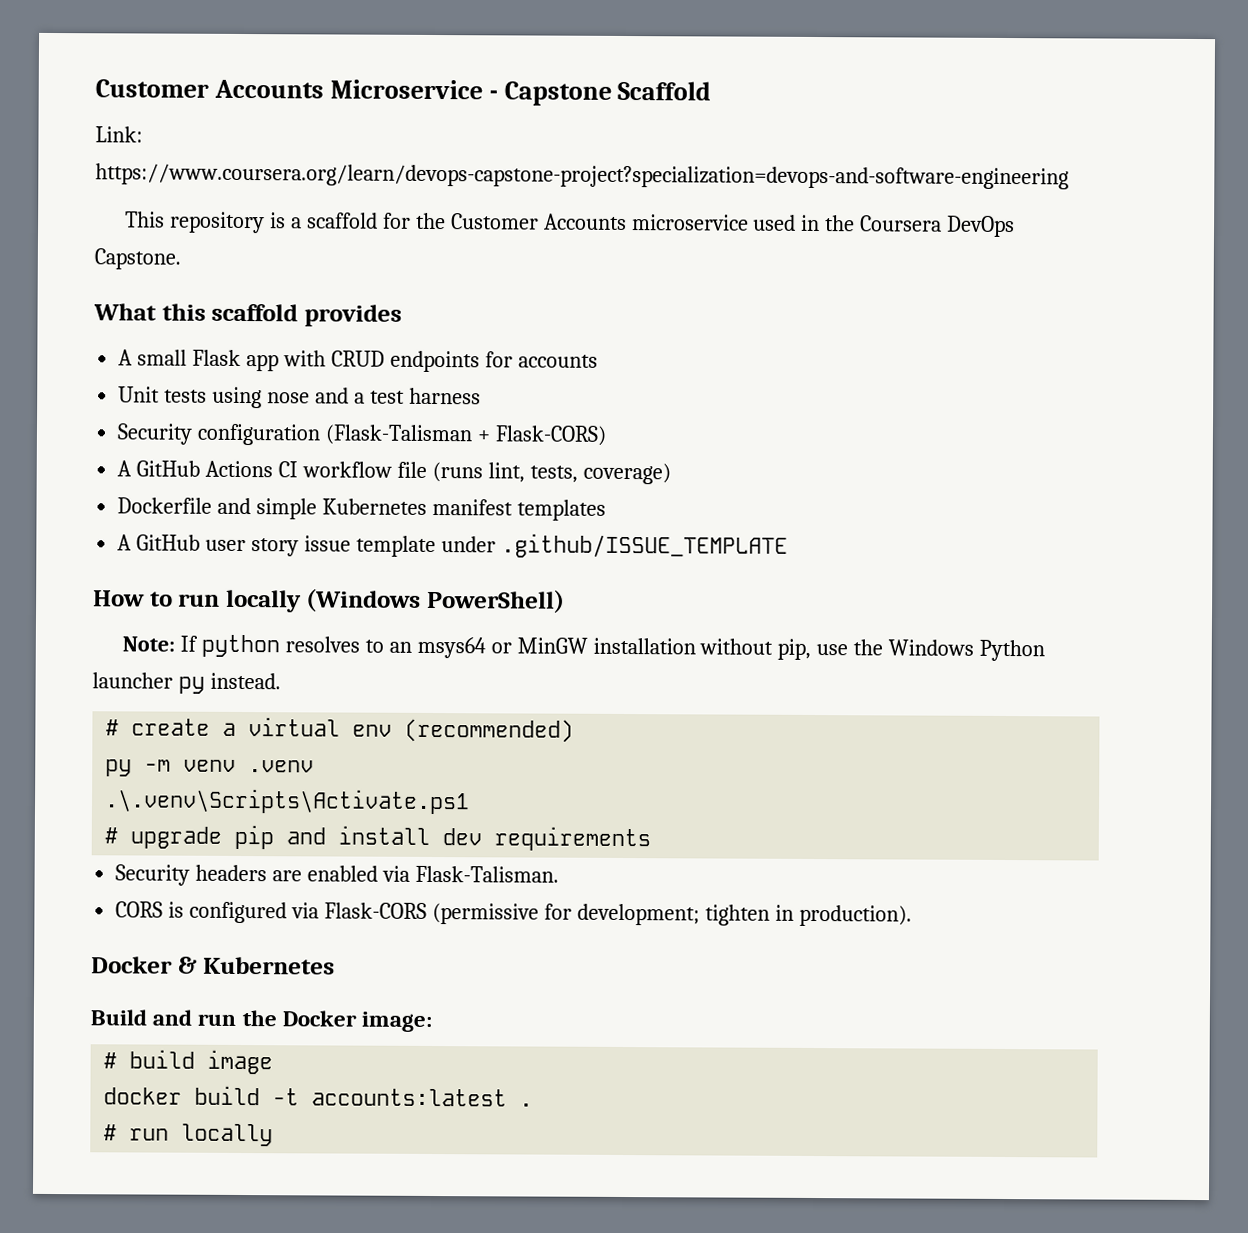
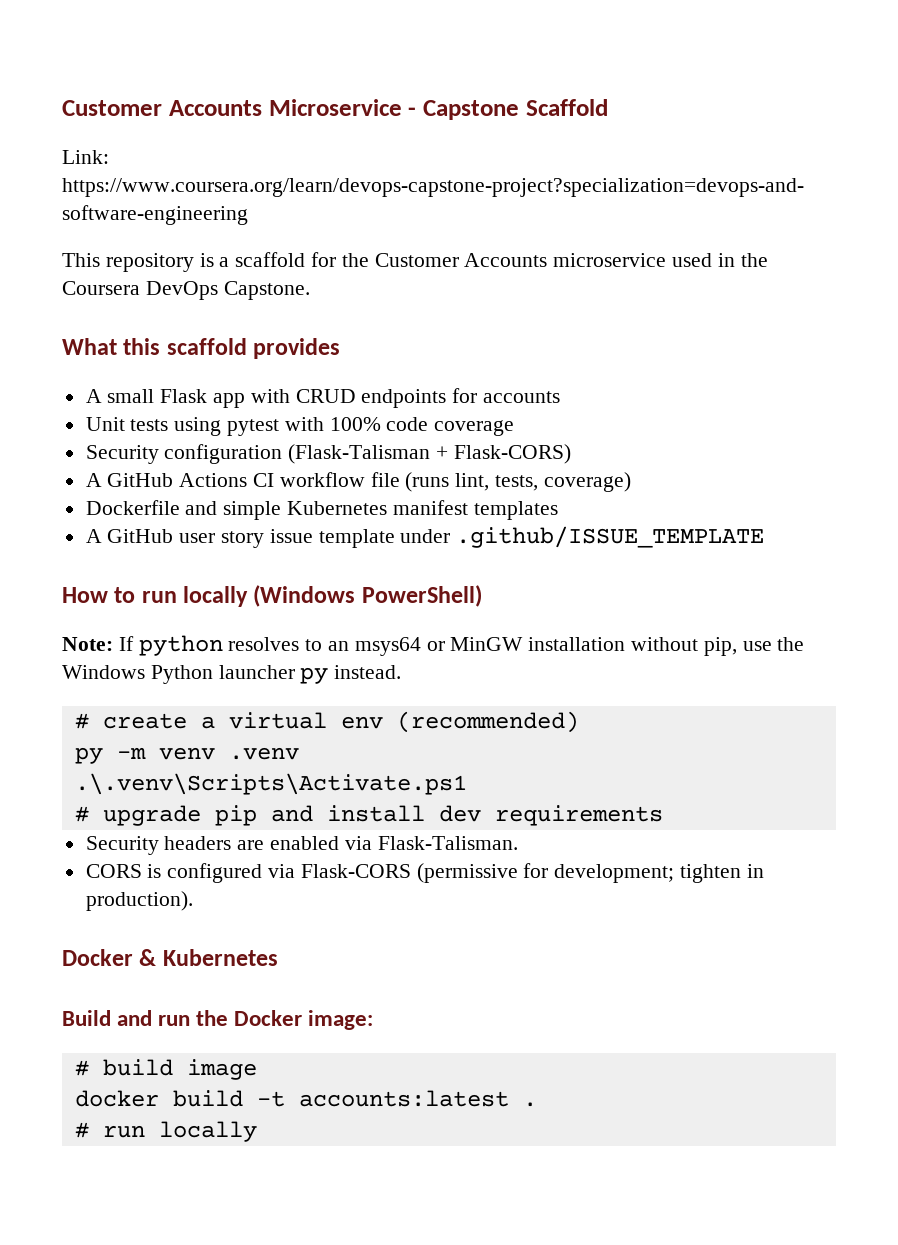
- Unit tests using nose and a test harness
+ Unit tests using pytest with 100% code coverage

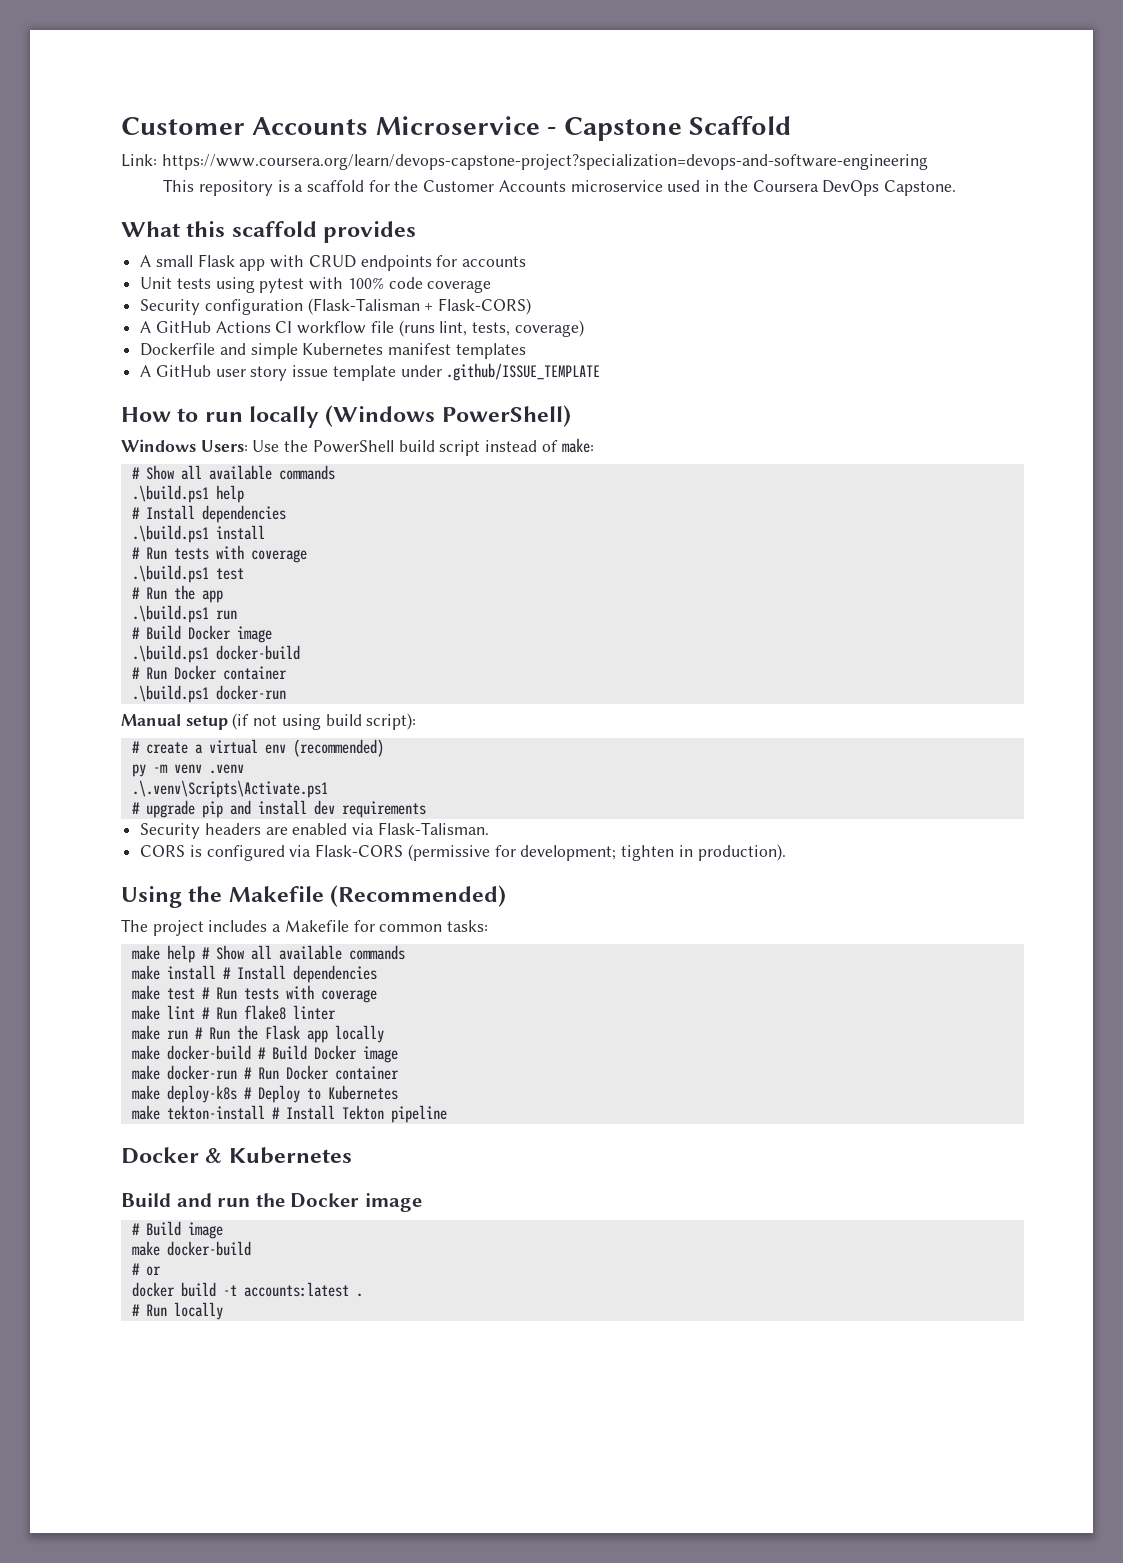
- Note: If python resolves to an msys64 or MinGW installation without pip, use the Windows Python launcher py instead.
+ Windows Users: Use the PowerShell build script instead of make:
+ # Show all available commands
+ .\build.ps1 help
+ # Install dependencies
+ .\build.ps1 install
+ # Run tests with coverage
+ .\build.ps1 test
+ # Run the app
+ .\build.ps1 run
+ # Build Docker image
+ .\build.ps1 docker-build
+ # Run Docker container
+ .\build.ps1 docker-run
+ Manual setup (if not using build script):
+ Using the Makefile (Recommended)
+ The project includes a Makefile for common tasks:
+ make help # Show all available commands
+ make install # Install dependencies
+ make test # Run tests with coverage
+ make lint # Run flake8 linter
+ make run # Run the Flask app locally
+ make docker-build # Build Docker image
+ make docker-run # Run Docker container
+ make deploy-k8s # Deploy to Kubernetes
+ make tekton-install # Install Tekton pipeline
- Build and run the Docker image:
- # build image
+ Build and run the Docker image
+ # Build image
+ make docker-build
+ # or
- # run locally
+ # Run locally

